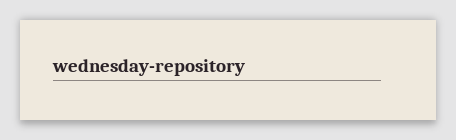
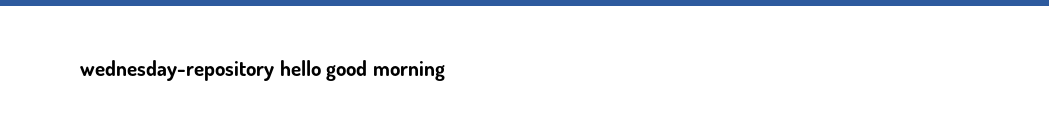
- wednesday-repository
+ wednesday-repository hello good morning

